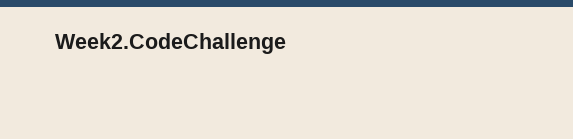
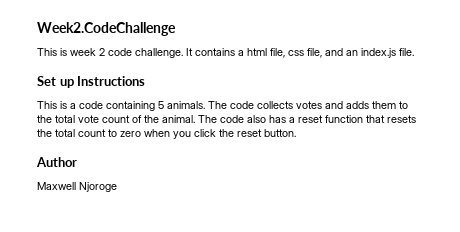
+ This is week 2 code challenge. It contains a html file, css file, and an index.js file.
+ Set up Instructions
+ This is a code containing 5 animals. The code collects votes and adds them to the total vote count of the animal. The code also has a reset function that resets the total count to zero when you click the reset button.
+ Author
+ Maxwell Njoroge

